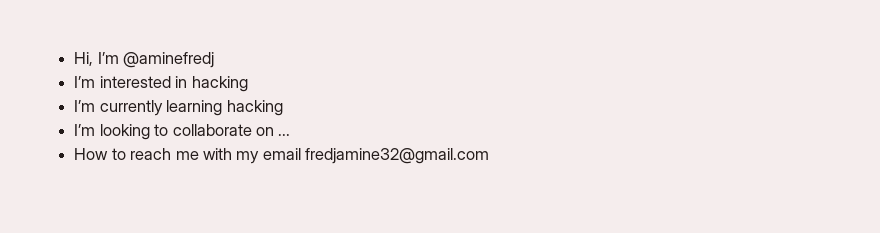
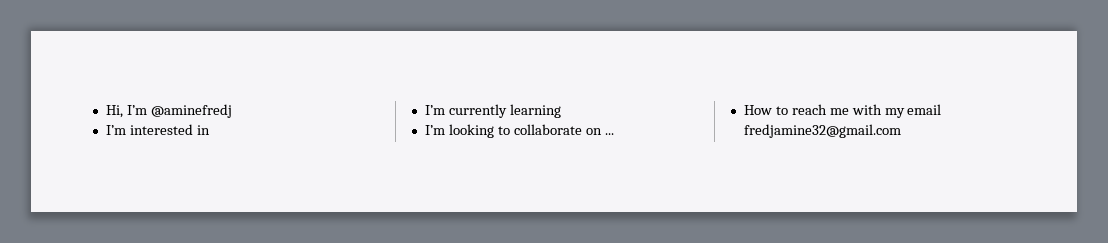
- I’m interested in hacking
+ I’m interested in
- I’m currently learning hacking
+ I’m currently learning

